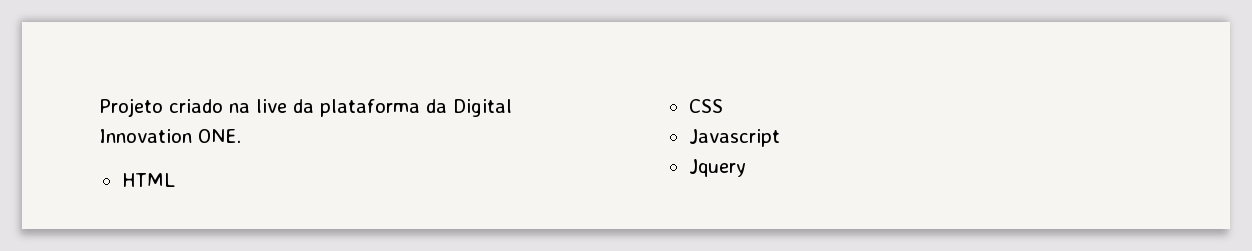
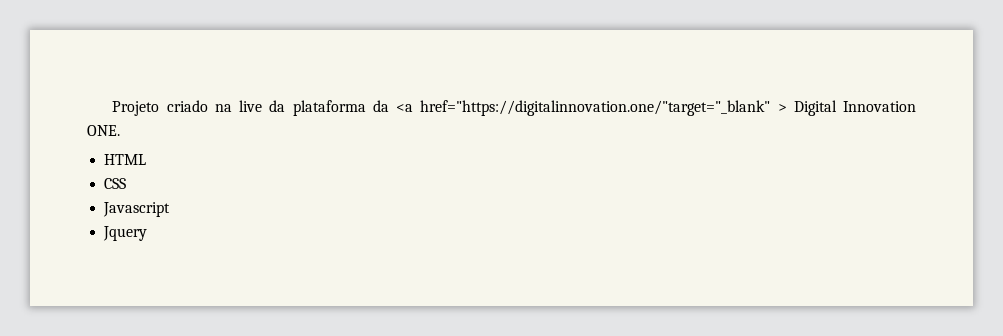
- Projeto criado na live da plataforma da Digital Innovation ONE.
+ Projeto criado na live da plataforma da <a href="https://digitalinnovation.one/"target="_blank" > Digital Innovation ONE.

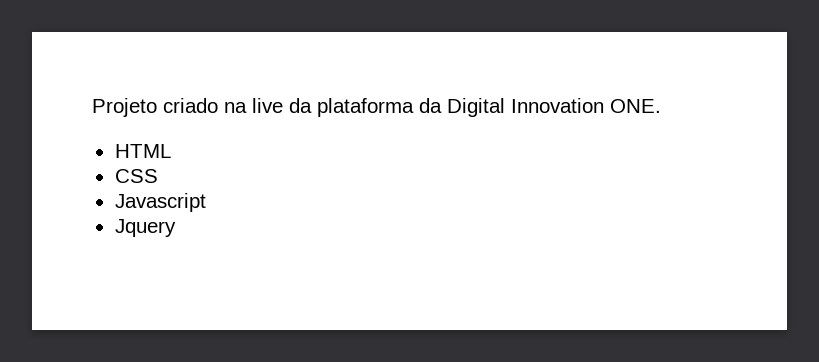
- Projeto criado na live da plataforma da <a href="https://digitalinnovation.one/"target="_blank" > Digital Innovation ONE.
+ Projeto criado na live da plataforma da Digital Innovation ONE.

